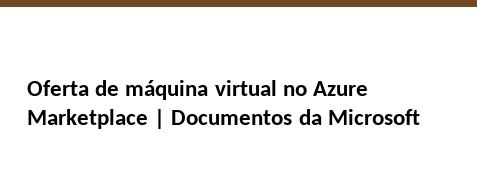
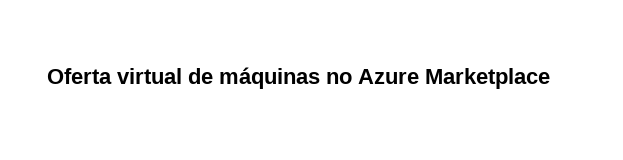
- Oferta de máquina virtual no Azure Marketplace | Documentos da Microsoft
+ Oferta virtual de máquinas no Azure Marketplace

